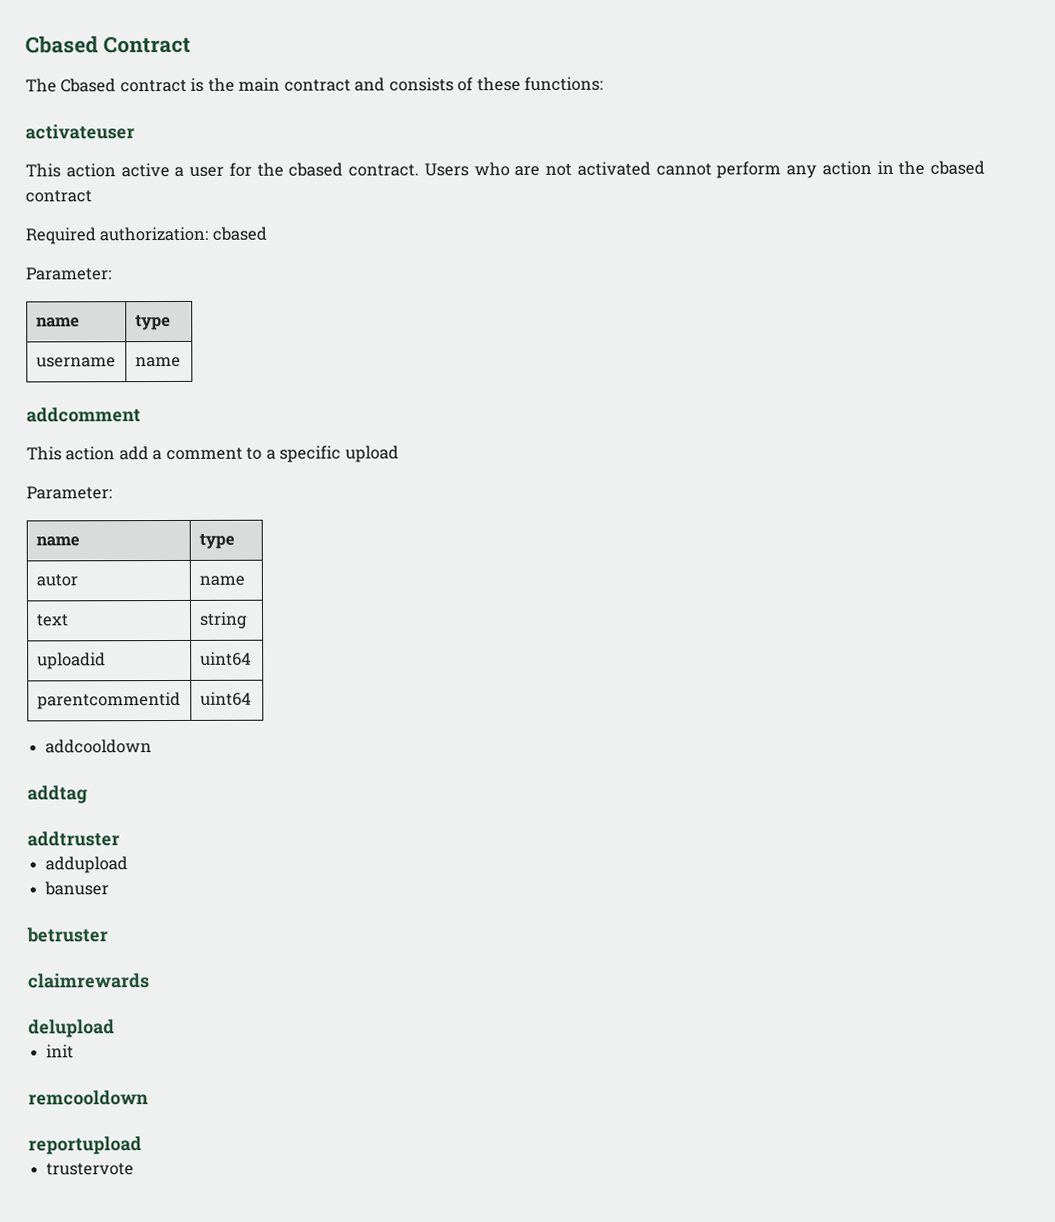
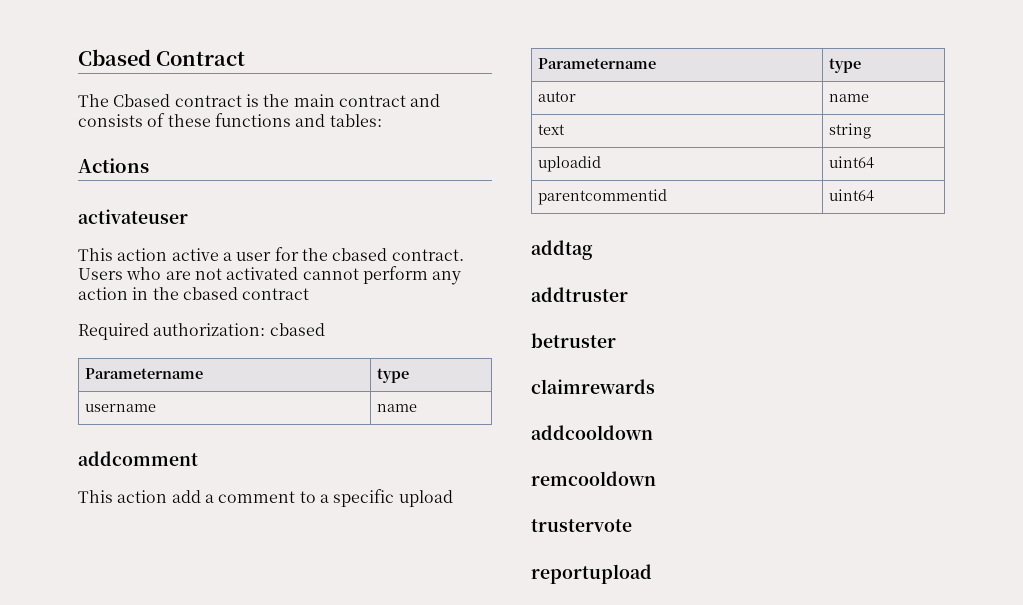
- The Cbased contract is the main contract and consists of these functions:
+ The Cbased contract is the main contract and consists of these functions and tables:
+ Actions
  Required authorization: cbased
- Parameter:
- name | type
+ Parametername | type
  This action add a comment to a specific upload
- Parameter:
- name | type
+ Parametername | type
- addcooldown
- addupload
- banuser
- delupload
- init
+ addcooldown
+ trustervote
- trustervote

